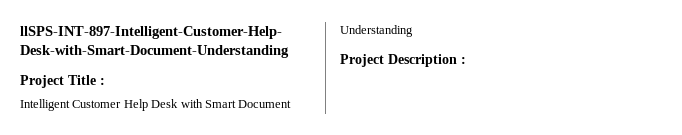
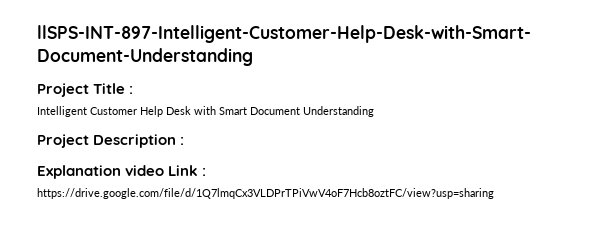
+ Explanation video Link :
+ https://drive.google.com/file/d/1Q7lmqCx3VLDPrTPiVwV4oF7Hcb8oztFC/view?usp=sharing

